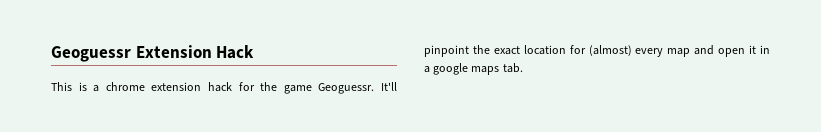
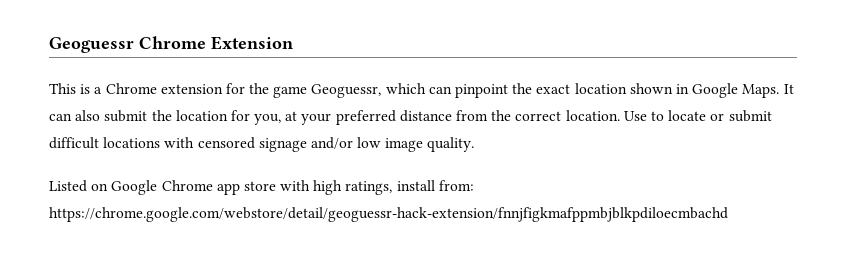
- Geoguessr Extension Hack
+ Geoguessr Chrome Extension
- This is a chrome extension hack for the game Geoguessr. It'll pinpoint the exact location for (almost) every map and open it in a google maps tab.
+ This is a Chrome extension for the game Geoguessr, which can pinpoint the exact location shown in Google Maps. It can also submit the location for you, at your preferred distance from the correct location. Use to locate or submit difficult locations with censored signage and/or low image quality.
+ Listed on Google Chrome app store with high ratings, install from: https://chrome.google.com/webstore/detail/geoguessr-hack-extension/fnnjfigkmafppmbjblkpdiloecmbachd

